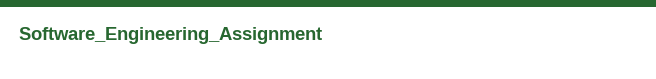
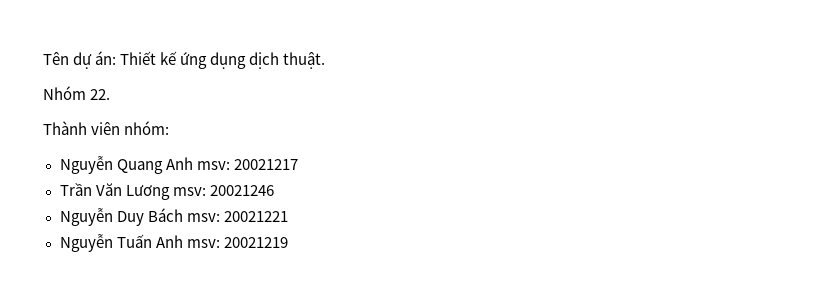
- Software_Engineering_Assignment
+ Tên dự án: Thiết kế ứng dụng dịch thuật.
+ Nhóm 22.
+ Thành viên nhóm:
+ Nguyễn Quang Anh msv: 20021217
+ Trần Văn Lương msv: 20021246
+ Nguyễn Duy Bách msv: 20021221
+ Nguyễn Tuấn Anh msv: 20021219

